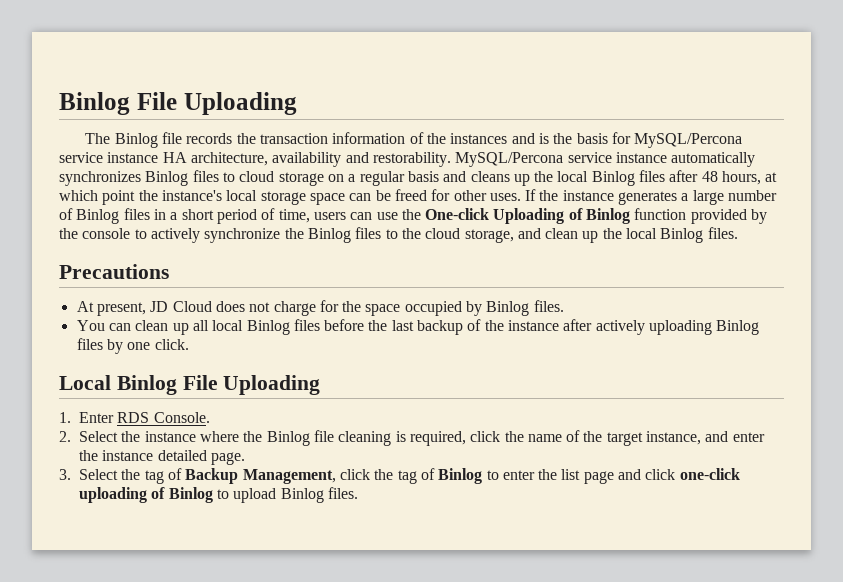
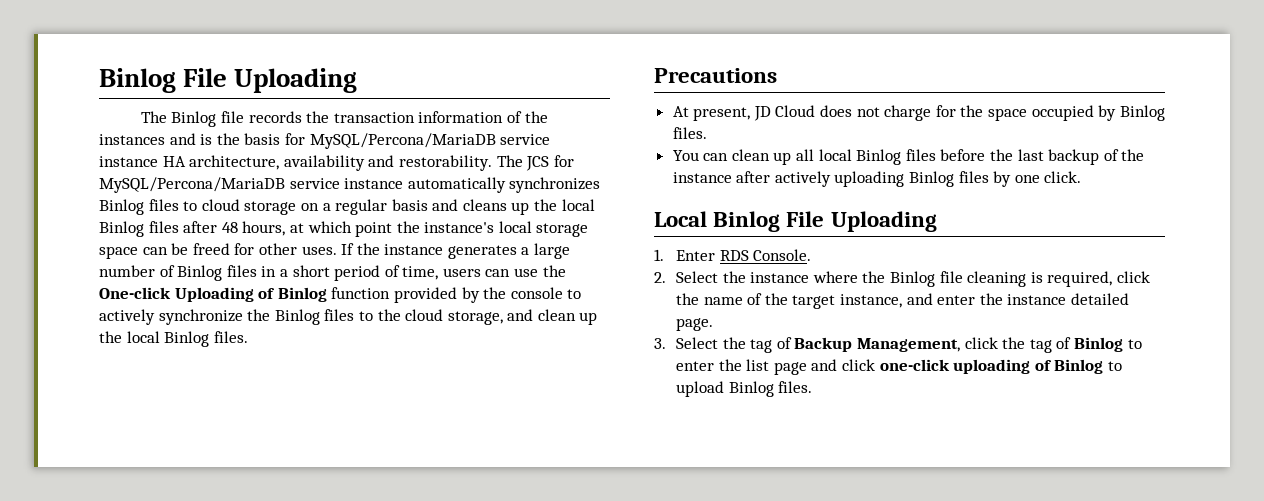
- The Binlog file records the transaction information of the instances and is the basis for MySQL/Percona service instance HA architecture, availability and restorability.
+ The Binlog file records the transaction information of the instances and is the basis for MySQL/Percona/MariaDB service instance HA architecture, availability and restorability.
- MySQL/Percona service instance automatically synchronizes Binlog files to cloud storage on a regular basis and cleans up the local Binlog files after 48 hours, at which point the instance's local storage space can be freed for other uses.
+ The JCS for MySQL/Percona/MariaDB service instance automatically synchronizes Binlog files to cloud storage on a regular basis and cleans up the local Binlog files after 48 hours, at which point the instance's local storage space can be freed for other uses.

